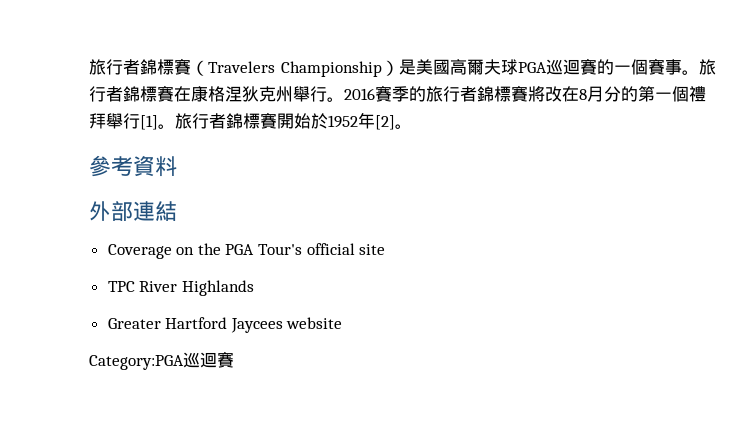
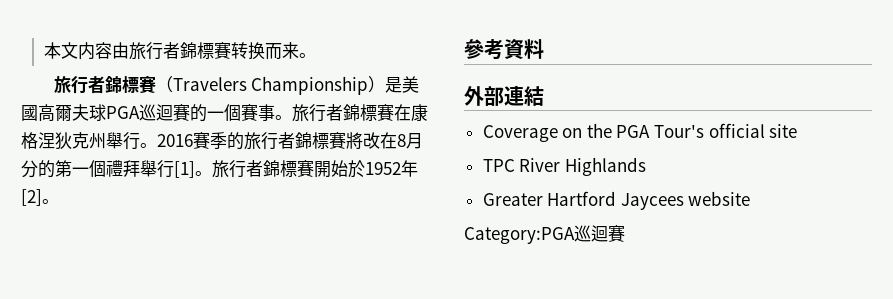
+ 本文内容由旅行者錦標賽转换而来。

